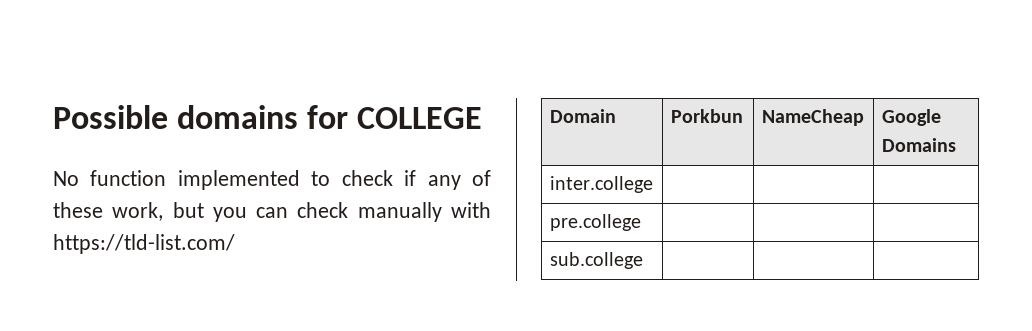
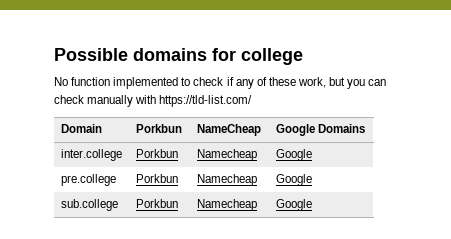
- Possible domains for COLLEGE
+ Possible domains for college
- inter.college | | |
- pre.college | | |
- sub.college | | |
+ inter.college | Porkbun | Namecheap | Google
+ pre.college | Porkbun | Namecheap | Google
+ sub.college | Porkbun | Namecheap | Google

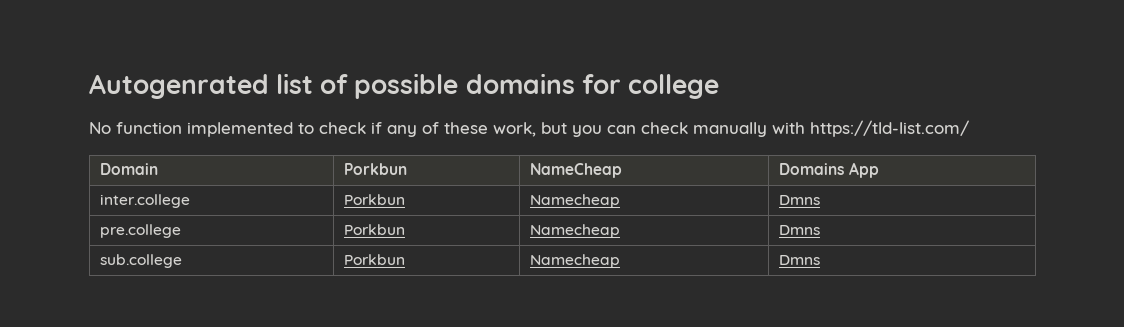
- Possible domains for college
+ Autogenrated list of possible domains for college
- Domain | Porkbun | NameCheap | Google Domains
+ Domain | Porkbun | NameCheap | Domains App
- inter.college | Porkbun | Namecheap | Google
+ inter.college | Porkbun | Namecheap | Dmns
- pre.college | Porkbun | Namecheap | Google
+ pre.college | Porkbun | Namecheap | Dmns
- sub.college | Porkbun | Namecheap | Google
+ sub.college | Porkbun | Namecheap | Dmns

